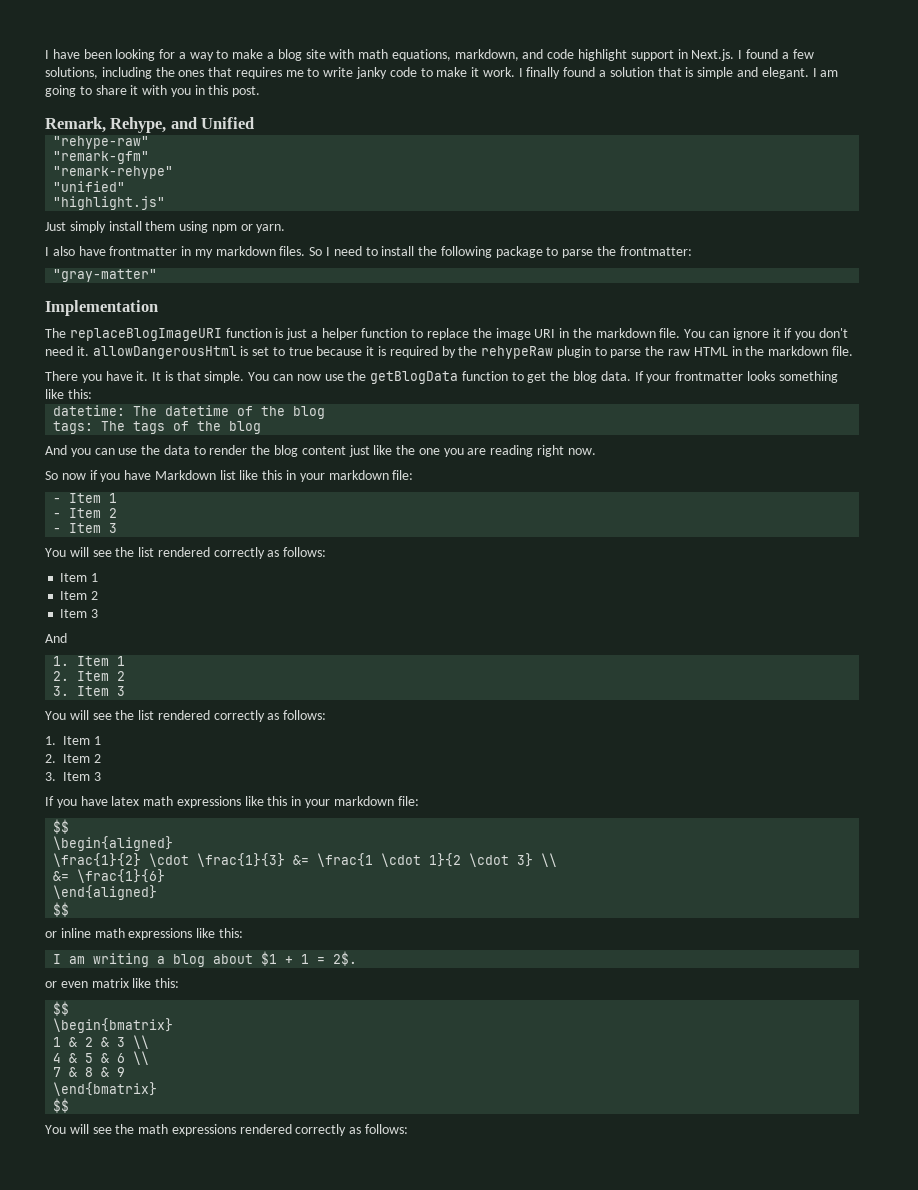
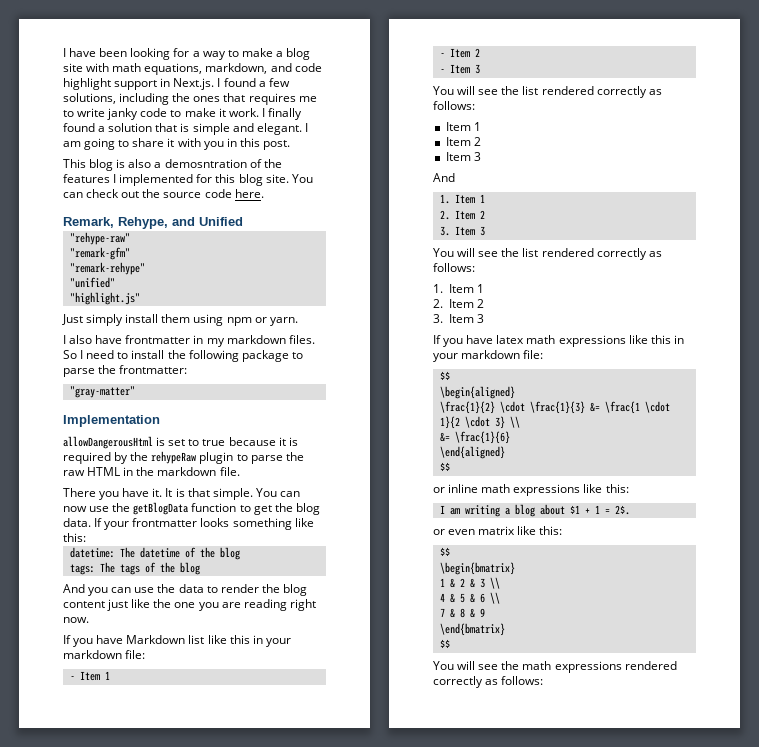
+ This blog is also a demosntration of the features I implemented for this blog site. You can check out the source code here.
- The replaceBlogImageURI function is just a helper function to replace the image URI in the markdown file. You can ignore it if you don't need it. allowDangerousHtml is set to true because it is required by the rehypeRaw plugin to parse the raw HTML in the markdown file.
+ allowDangerousHtml is set to true because it is required by the rehypeRaw plugin to parse the raw HTML in the markdown file.
- So now if you have Markdown list like this in your markdown file:
+ If you have Markdown list like this in your markdown file:

